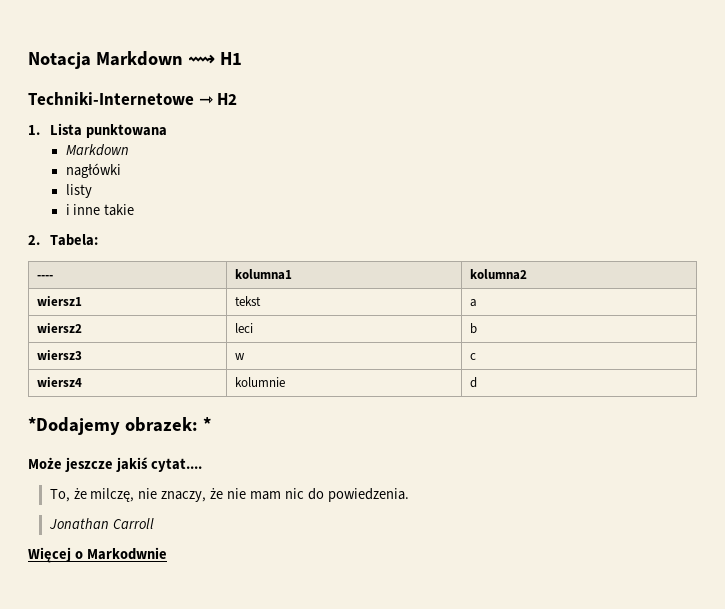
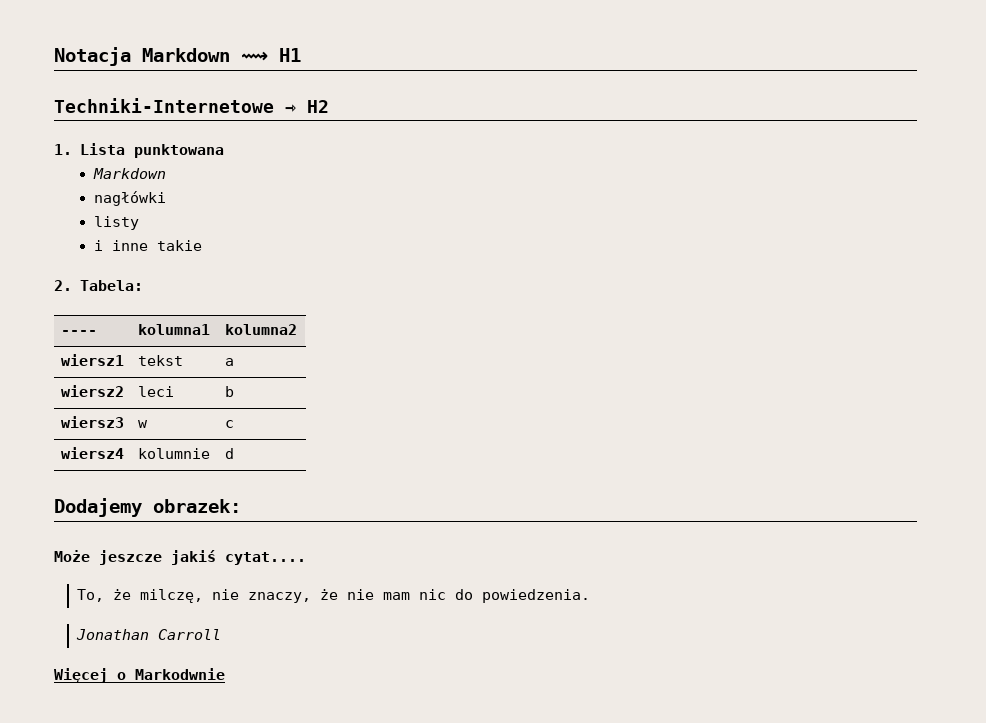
- *Dodajemy obrazek: *
+ Dodajemy obrazek:

